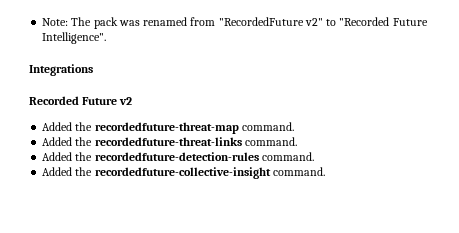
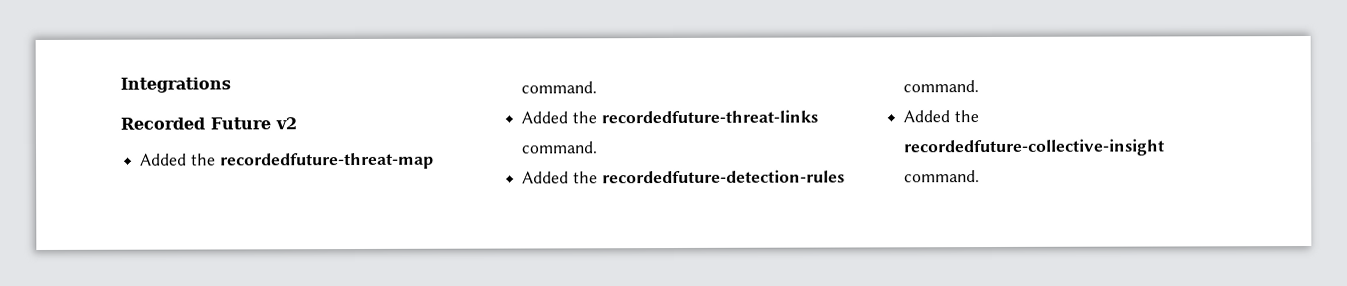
- Note: The pack was renamed from "RecordedFuture v2" to "Recorded Future Intelligence".

